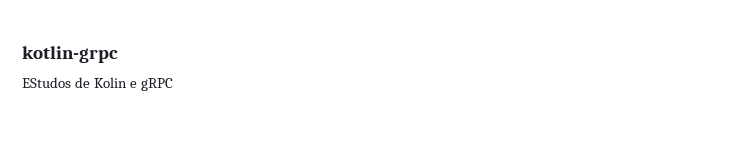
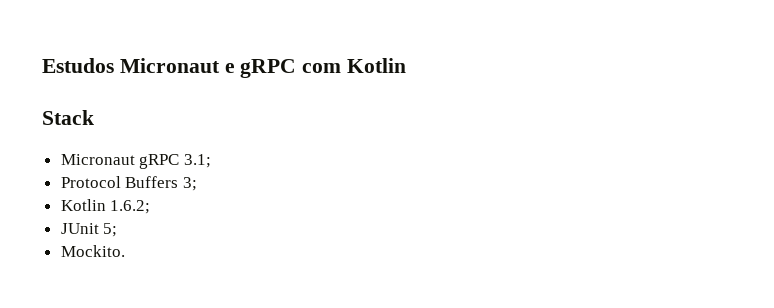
- kotlin-grpc
- EStudos de Kolin e gRPC
+ Estudos Micronaut e gRPC com Kotlin
+ Stack
+ Micronaut gRPC 3.1;
+ Protocol Buffers 3;
+ Kotlin 1.6.2;
+ JUnit 5;
+ Mockito.

